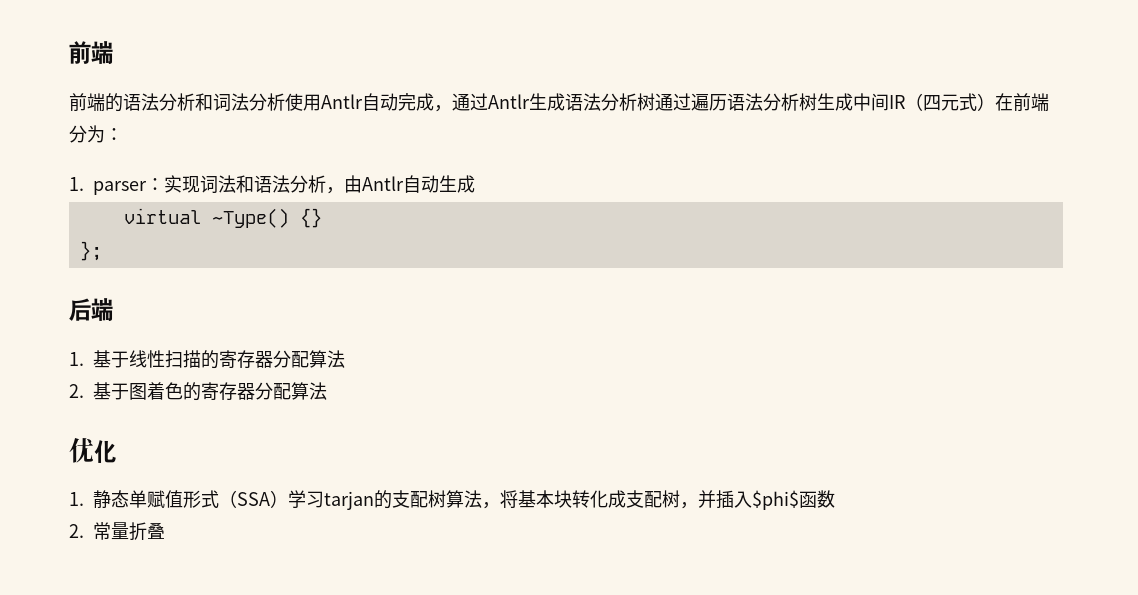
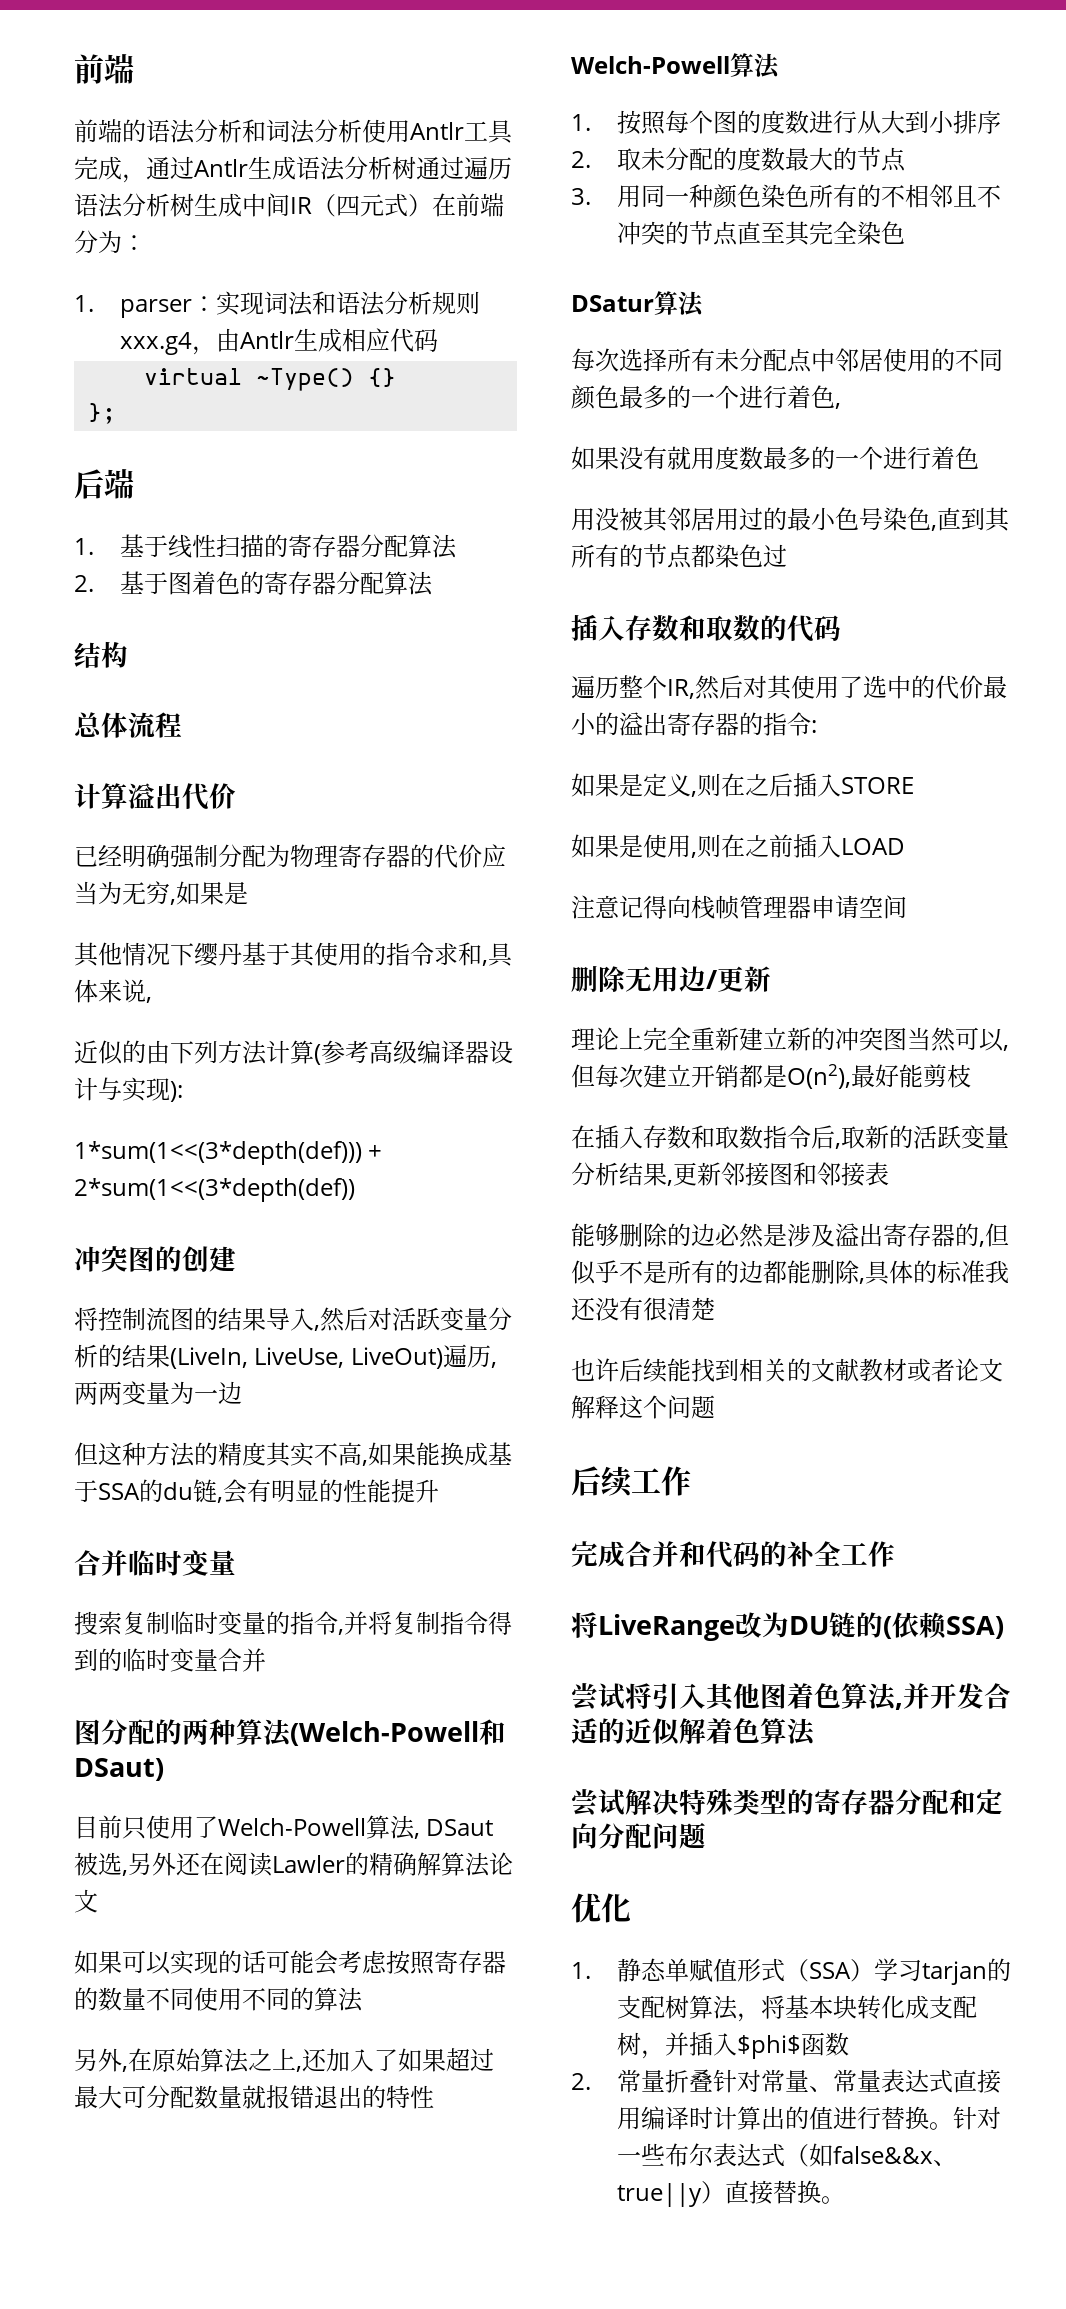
- 前端的语法分析和词法分析使用Antlr自动完成，通过Antlr生成语法分析树通过遍历语法分析树生成中间IR（四元式）在前端分为：
+ 前端的语法分析和词法分析使用Antlr工具完成，通过Antlr生成语法分析树通过遍历语法分析树生成中间IR（四元式）在前端分为：
- 1. parser：实现词法和语法分析，由Antlr自动生成
+ 1. parser：实现词法和语法分析规则xxx.g4，由Antlr生成相应代码
+ 结构
+ 总体流程
+ 计算溢出代价
+ 已经明确强制分配为物理寄存器的代价应当为无穷,如果是
+ 其他情况下缨丹基于其使用的指令求和,具体来说,
+ 近似的由下列方法计算(参考高级编译器设计与实现):
+ 1*sum(1<<(3*depth(def))) + 2*sum(1<<(3*depth(def))
+ 冲突图的创建
+ 将控制流图的结果导入,然后对活跃变量分析的结果(LiveIn, LiveUse, LiveOut)遍历,两两变量为一边
+ 但这种方法的精度其实不高,如果能换成基于SSA的du链,会有明显的性能提升
+ 合并临时变量
+ 搜索复制临时变量的指令,并将复制指令得到的临时变量合并
+ 图分配的两种算法(Welch-Powell和DSaut)
+ 目前只使用了Welch-Powell算法, DSaut被选,另外还在阅读Lawler的精确解算法论文
+ 如果可以实现的话可能会考虑按照寄存器的数量不同使用不同的算法
+ 另外,在原始算法之上,还加入了如果超过最大可分配数量就报错退出的特性
+ Welch-Powell算法
+ 1.按照每个图的度数进行从大到小排序
+ 2.取未分配的度数最大的节点
+ 3.用同一种颜色染色所有的不相邻且不冲突的节点直至其完全染色
+ DSatur算法
+ 每次选择所有未分配点中邻居使用的不同颜色最多的一个进行着色,
+ 如果没有就用度数最多的一个进行着色
+ 用没被其邻居用过的最小色号染色,直到其所有的节点都染色过
+ 插入存数和取数的代码
+ 遍历整个IR,然后对其使用了选中的代价最小的溢出寄存器的指令:
+ 如果是定义,则在之后插入STORE
+ 如果是使用,则在之前插入LOAD
+ 注意记得向栈帧管理器申请空间
+ 删除无用边/更新
+ 理论上完全重新建立新的冲突图当然可以,但每次建立开销都是O(n2),最好能剪枝
+ 在插入存数和取数指令后,取新的活跃变量分析结果,更新邻接图和邻接表
+ 能够删除的边必然是涉及溢出寄存器的,但似乎不是所有的边都能删除,具体的标准我还没有很清楚
+ 也许后续能找到相关的文献教材或者论文解释这个问题
+ 后续工作
+ 完成合并和代码的补全工作
+ 将LiveRange改为DU链的(依赖SSA)
+ 尝试将引入其他图着色算法,并开发合适的近似解着色算法
+ 尝试解决特殊类型的寄存器分配和定向分配问题
- 2.常量折叠
+ 2.常量折叠针对常量、常量表达式直接用编译时计算出的值进行替换。针对一些布尔表达式（如false&&x、true||y）直接替换。

